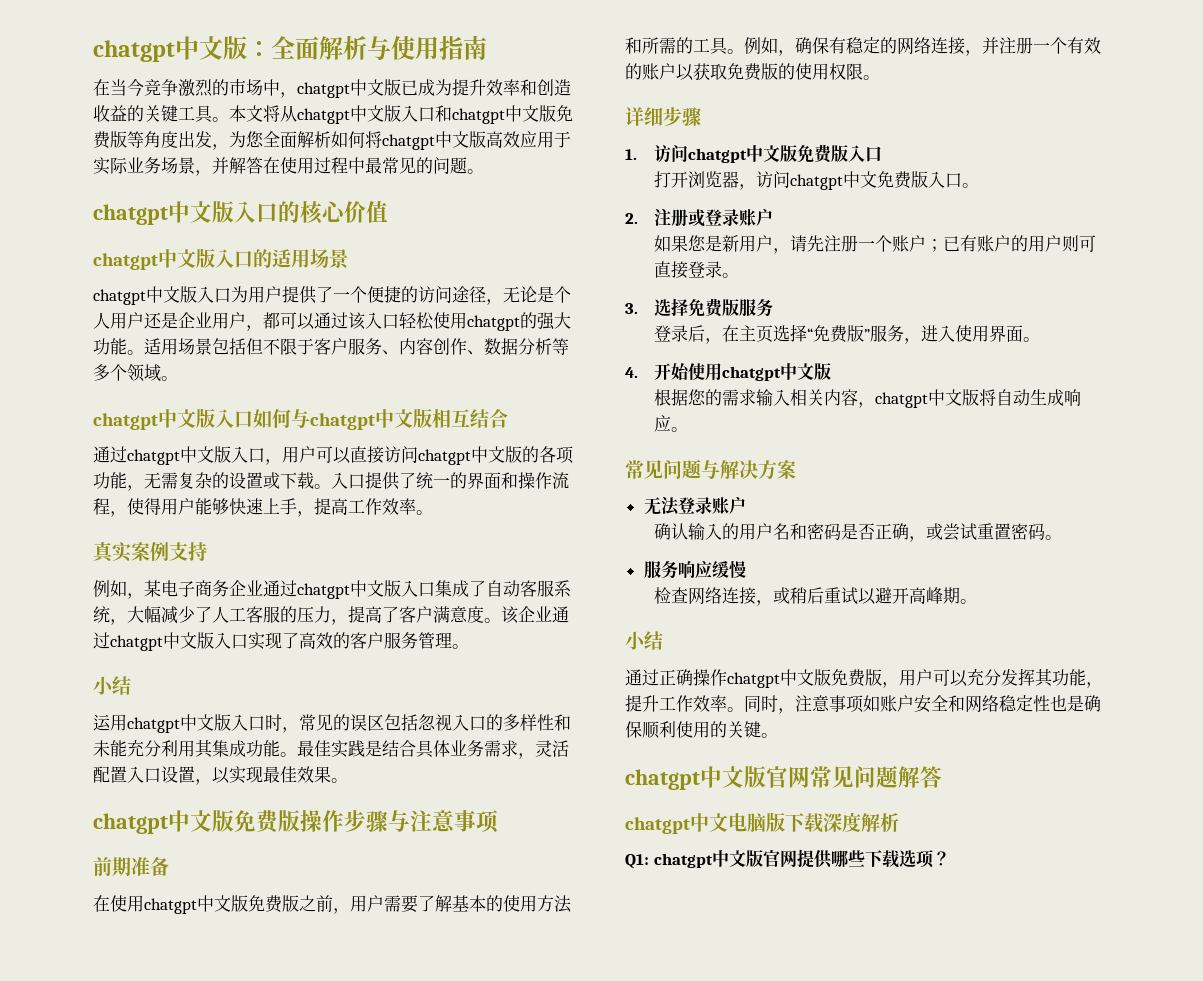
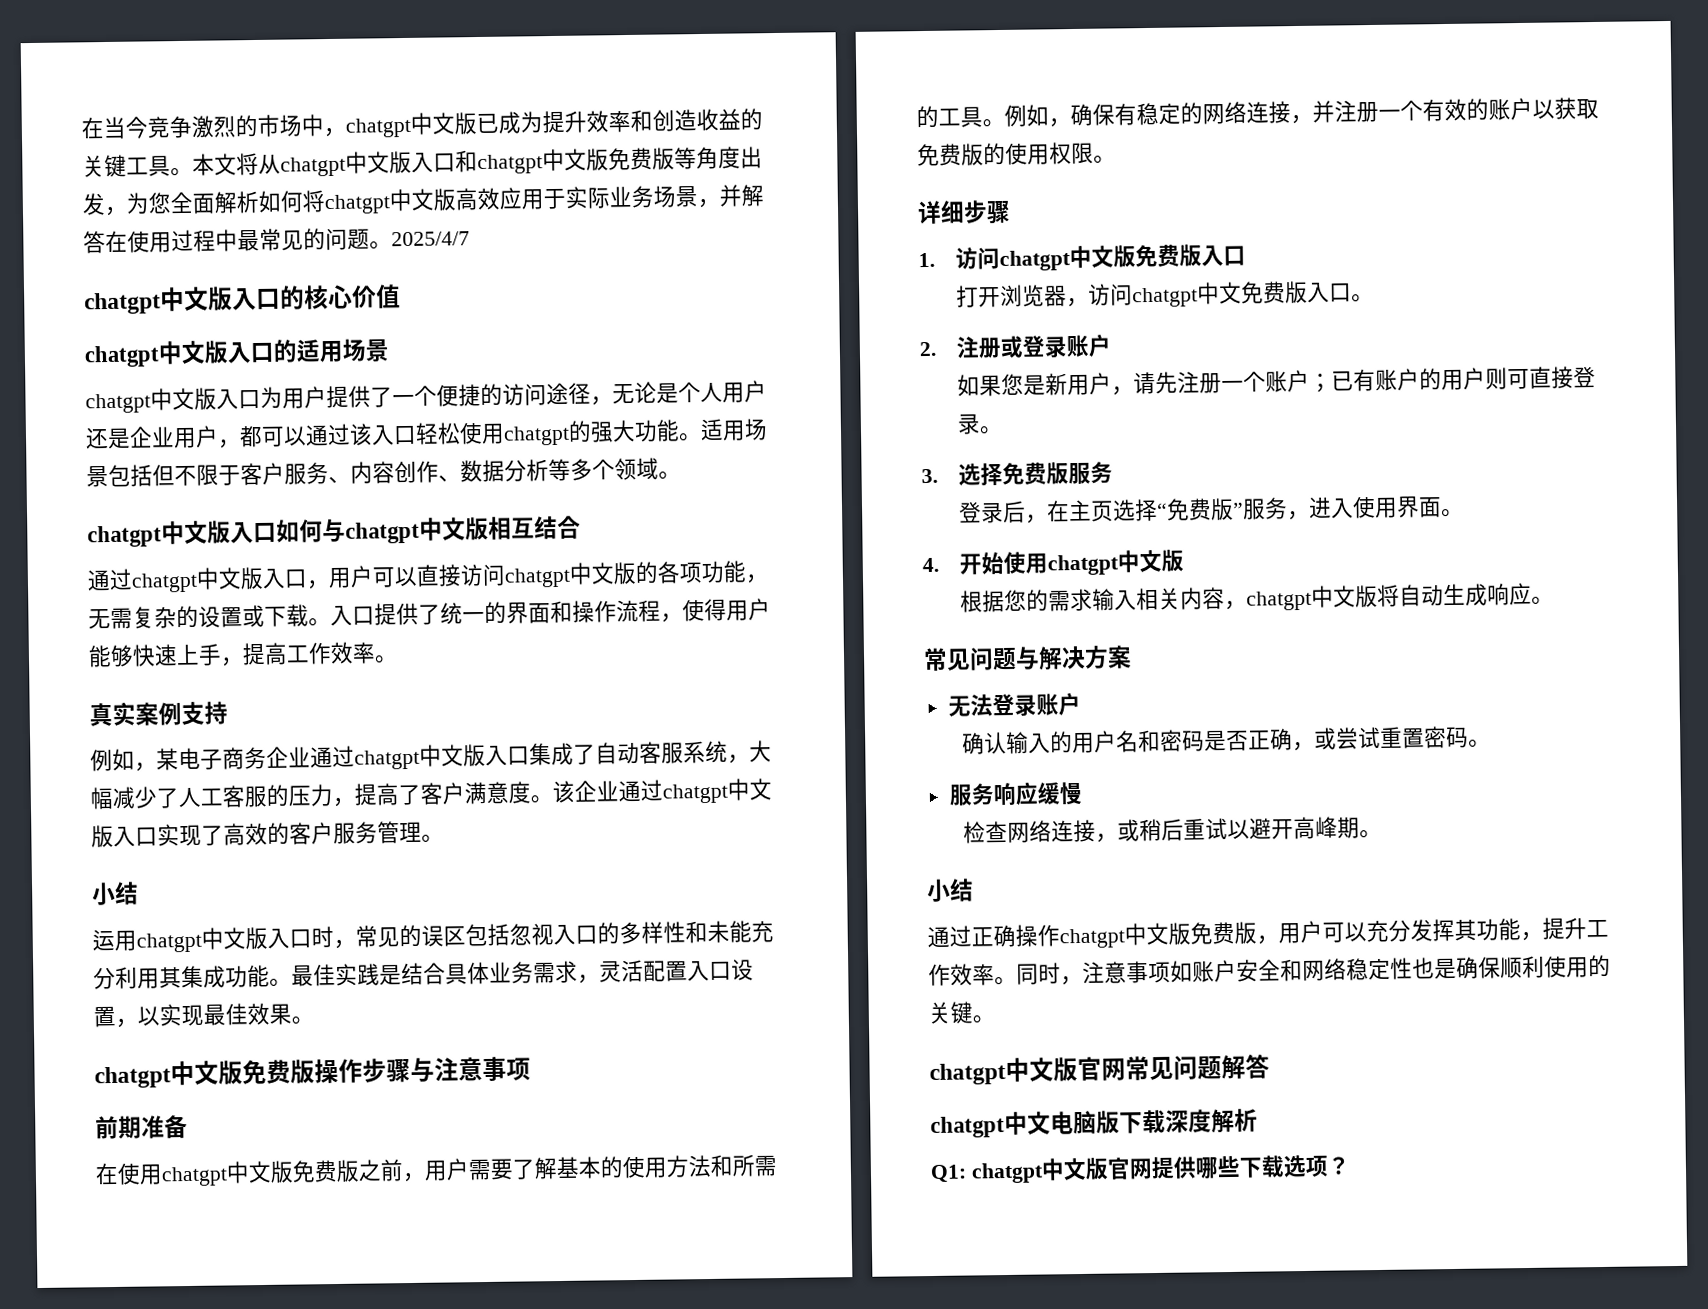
- chatgpt中文版：全面解析与使用指南
+ 2025/4/7

